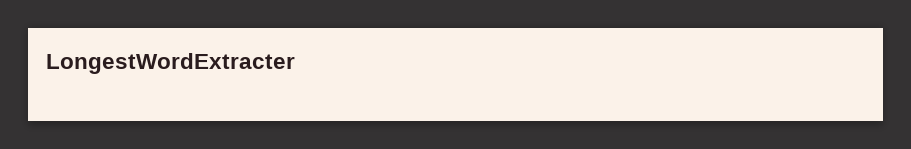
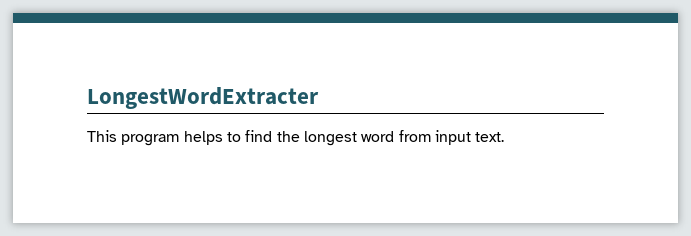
+ This program helps to find the longest word from input text.

